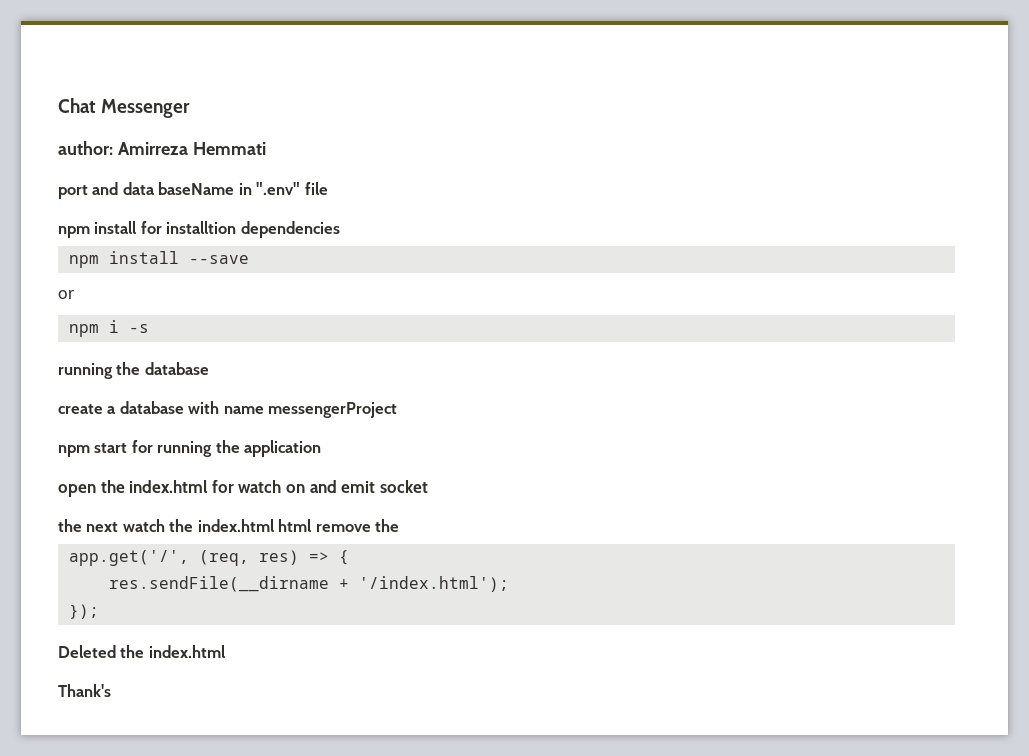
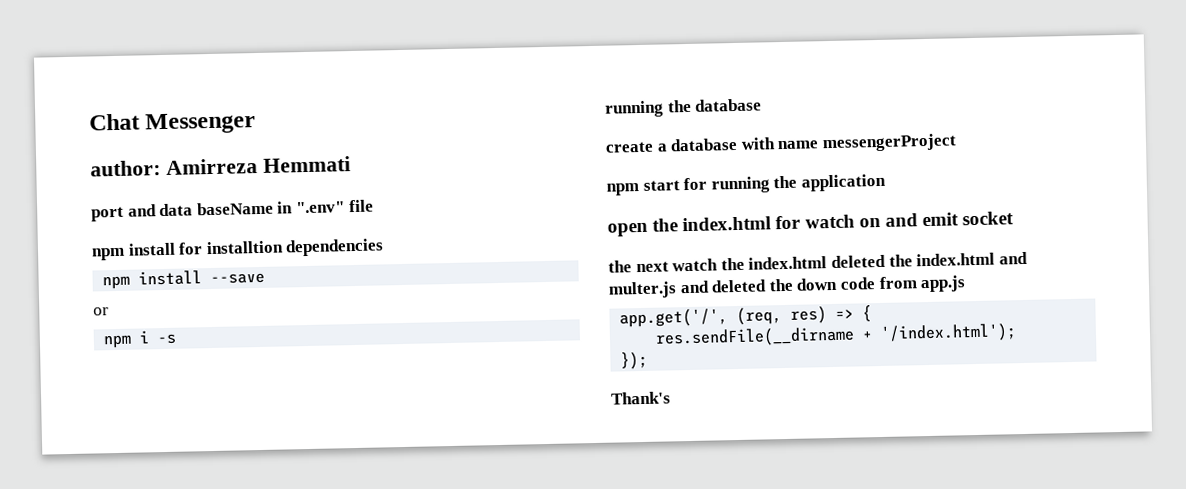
- the next watch the index.html html remove the
+ the next watch the index.html deleted the index.html and multer.js and deleted the down code from app.js
- Deleted the index.html

